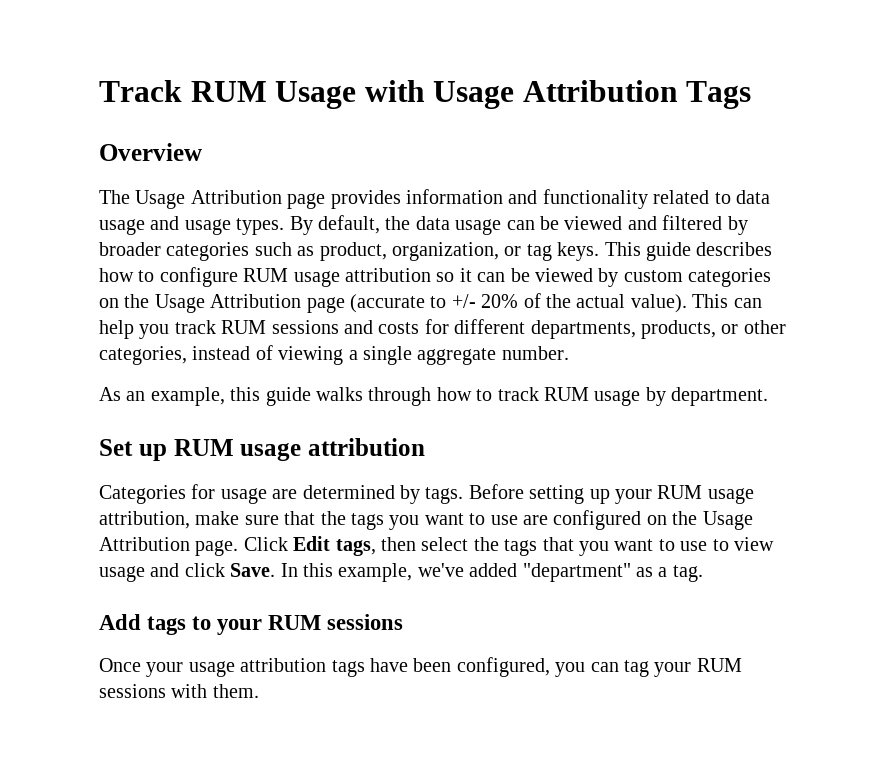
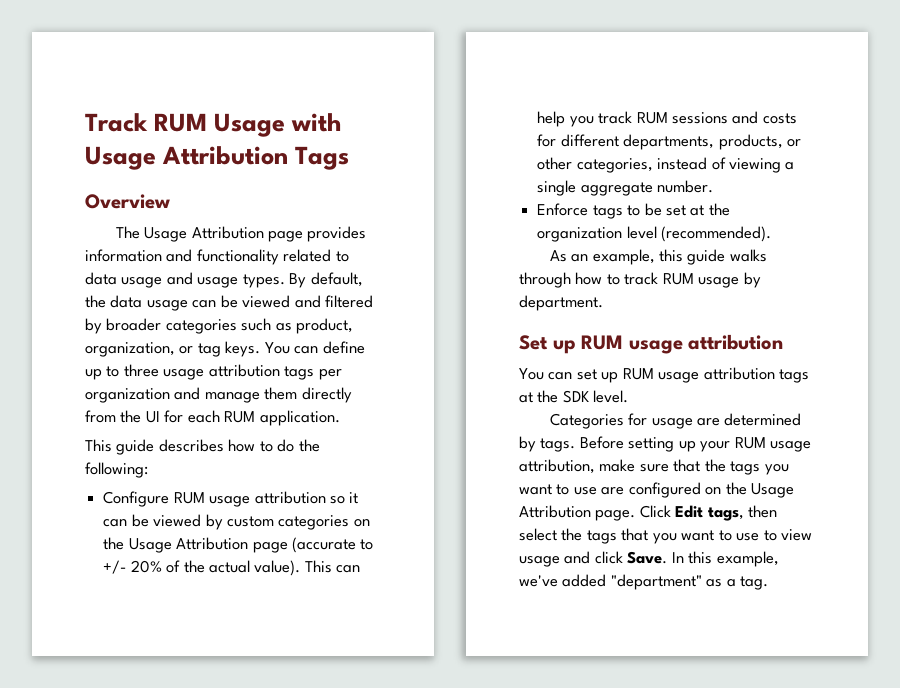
- By default, the data usage can be viewed and filtered by broader categories such as product, organization, or tag keys. This guide describes how to configure RUM usage attribution so it can be viewed by custom categories on the Usage Attribution page (accurate to +/- 20% of the actual value).
+ By default, the data usage can be viewed and filtered by broader categories such as product, organization, or tag keys. You can define up to three usage attribution tags per organization and manage them directly from the UI for each RUM application.
+ This guide describes how to do the following:
+ Configure RUM usage attribution so it can be viewed by custom categories on the Usage Attribution page (accurate to +/- 20% of the actual value).
+ Enforce tags to be set at the organization level (recommended).
+ You can set up RUM usage attribution tags at the SDK level.
- Add tags to your RUM sessions
- Once your usage attribution tags have been configured, you can tag your RUM sessions with them.

